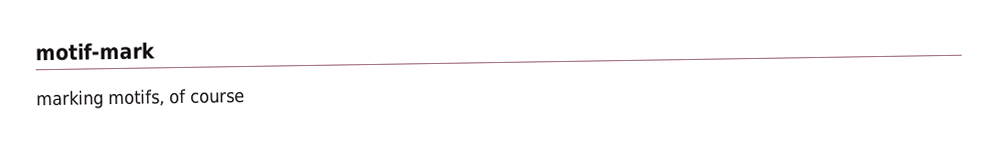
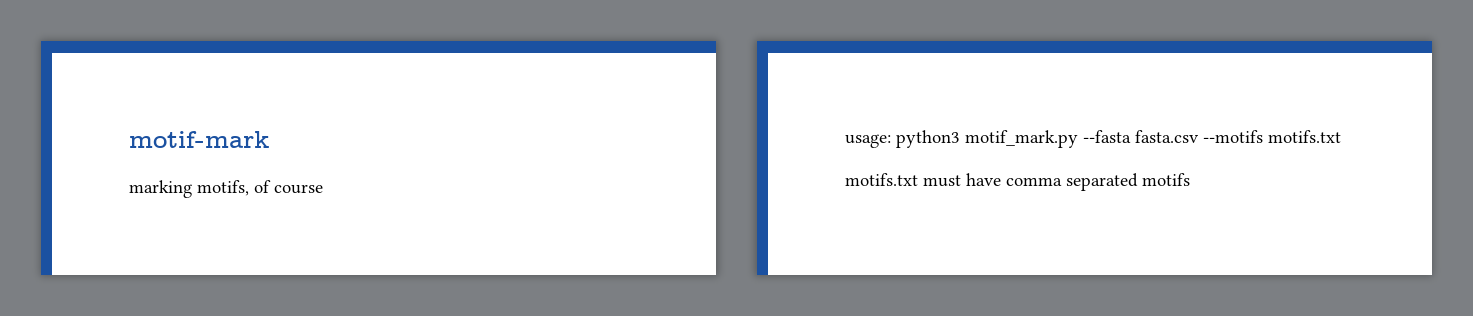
+ usage: python3 motif_mark.py --fasta fasta.csv --motifs motifs.txt
+ motifs.txt must have comma separated motifs

